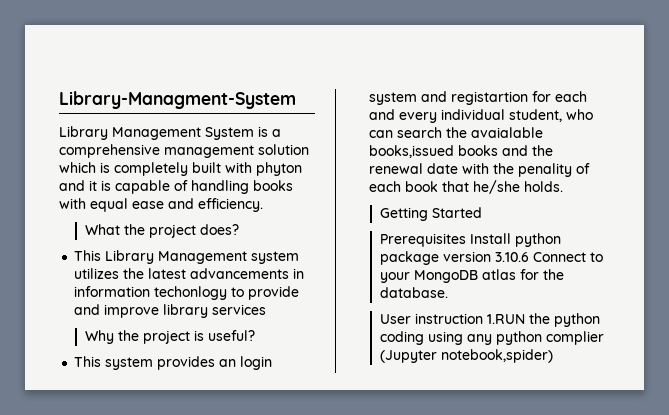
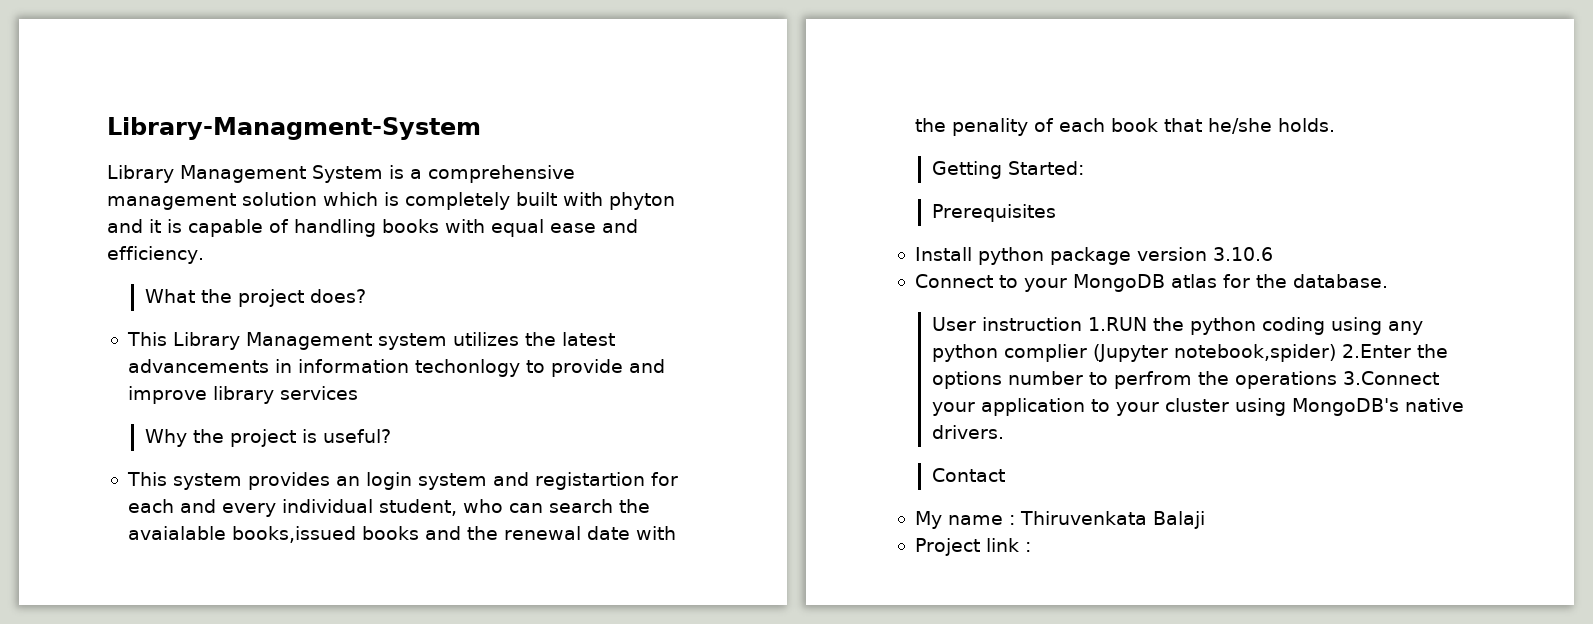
- Getting Started
+ Getting Started:
- Prerequisites Install python package version 3.10.6 Connect to your MongoDB atlas for the database.
+ Prerequisites
+ Install python package version 3.10.6
+ Connect to your MongoDB atlas for the database.
- User instruction 1.RUN the python coding using any python complier (Jupyter notebook,spider)
+ User instruction 1.RUN the python coding using any python complier (Jupyter notebook,spider) 2.Enter the options number to perfrom the operations 3.Connect your application to your cluster using MongoDB's native drivers.
+ Contact
+ My name : Thiruvenkata Balaji
+ Project link :

